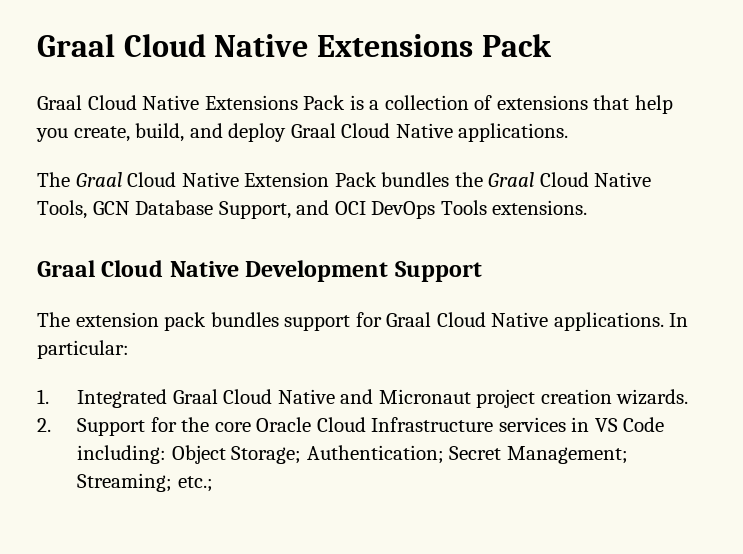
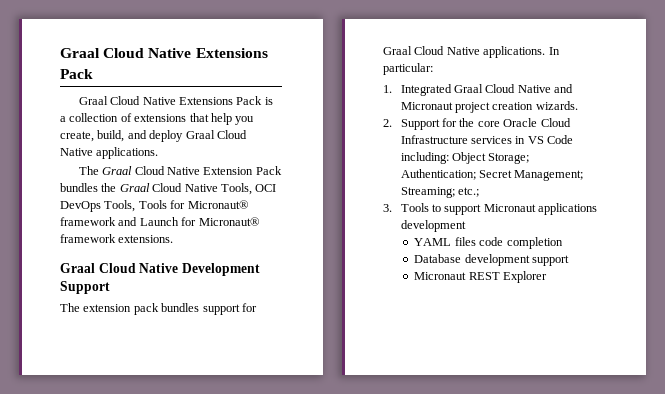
- The Graal Cloud Native Extension Pack bundles the Graal Cloud Native Tools, GCN Database Support, and OCI DevOps Tools extensions.
+ The Graal Cloud Native Extension Pack bundles the Graal Cloud Native Tools, OCI DevOps Tools, Tools for Micronaut® framework and Launch for Micronaut® framework extensions.
+ 3. Tools to support Micronaut applications development
+ YAML files code completion
+ Database development support
+ Micronaut REST Explorer

